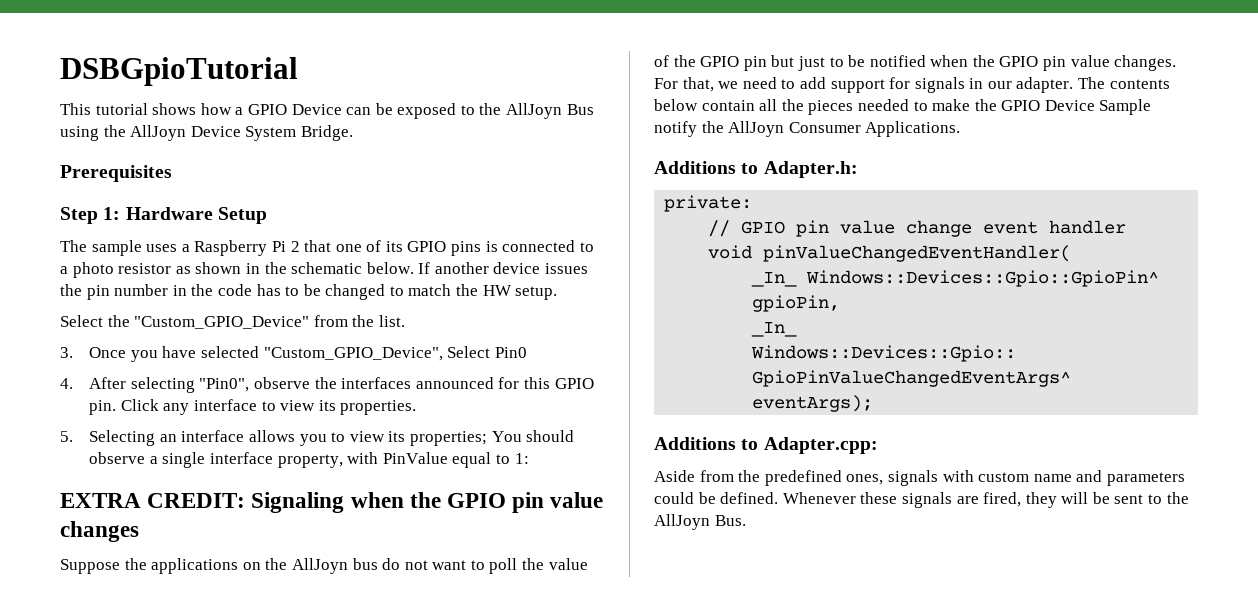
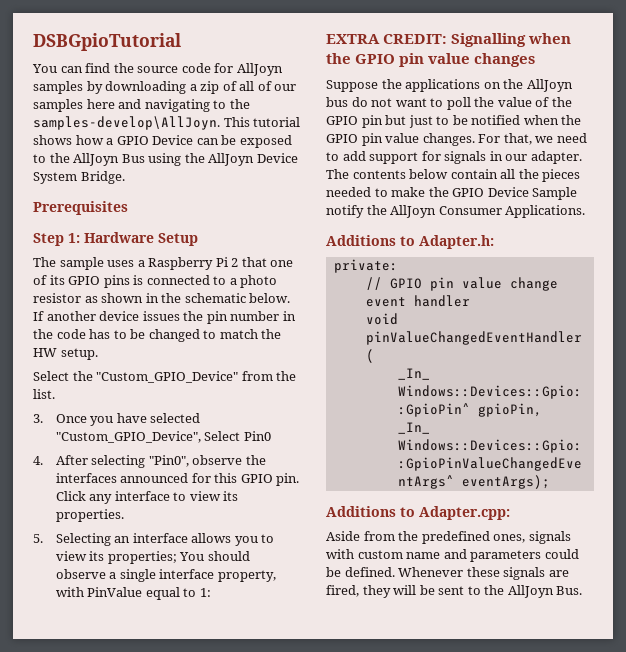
+ You can find the source code for AllJoyn samples by downloading a zip of all of our samples here and navigating to the samples-develop\AllJoyn.
- EXTRA CREDIT: Signaling when the GPIO pin value changes
+ EXTRA CREDIT: Signalling when the GPIO pin value changes

